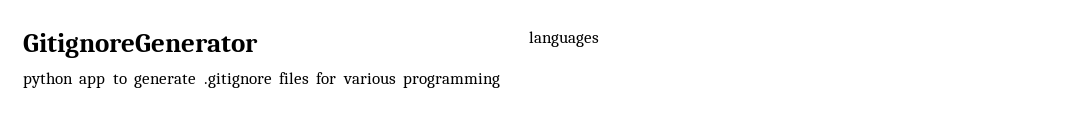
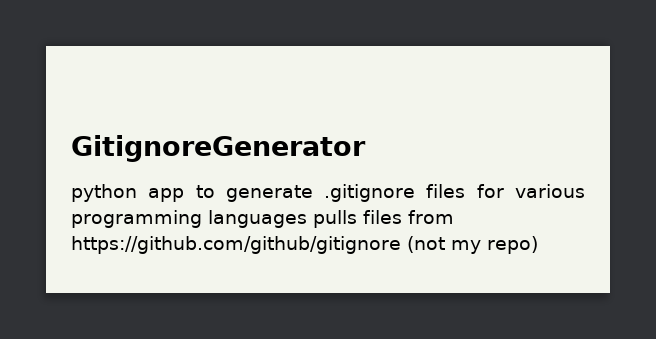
- python app to generate .gitignore files for various programming languages
+ python app to generate .gitignore files for various programming languages pulls files from https://github.com/github/gitignore (not my repo)

